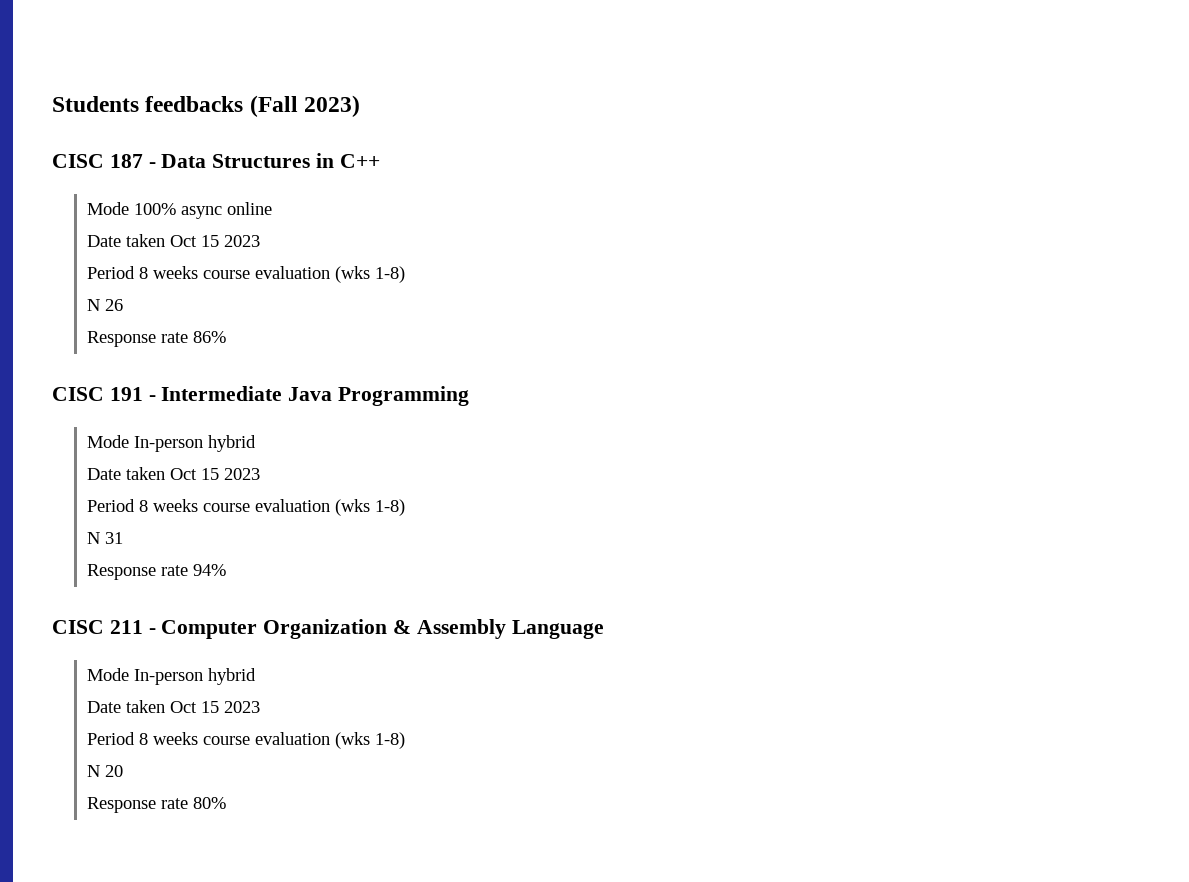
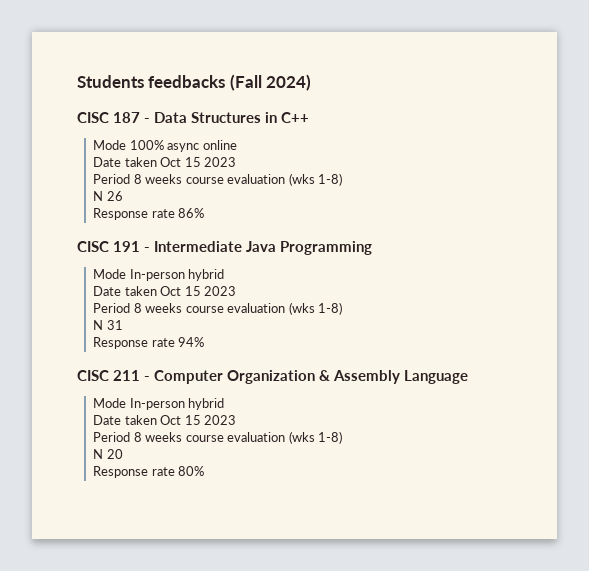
- Students feedbacks (Fall 2023)
+ Students feedbacks (Fall 2024)

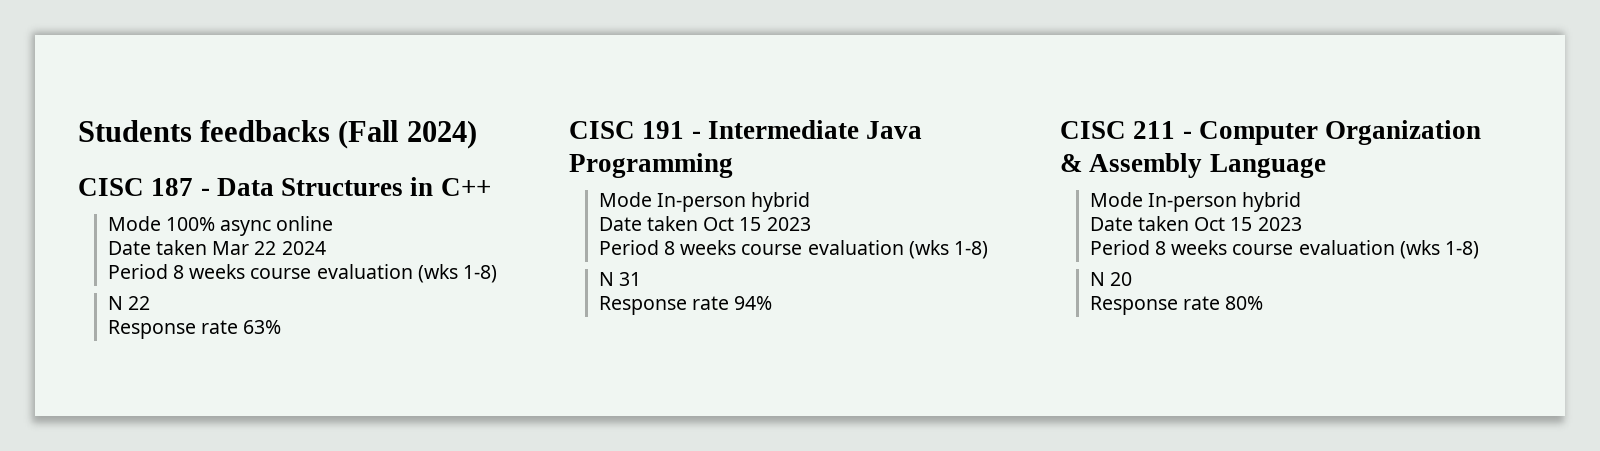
  Mode 100% async online
- Date taken Oct 15 2023
+ Date taken Mar 22 2024
  Period 8 weeks course evaluation (wks 1-8)
- N 26
- Response rate 86%
+ N 22
+ Response rate 63%

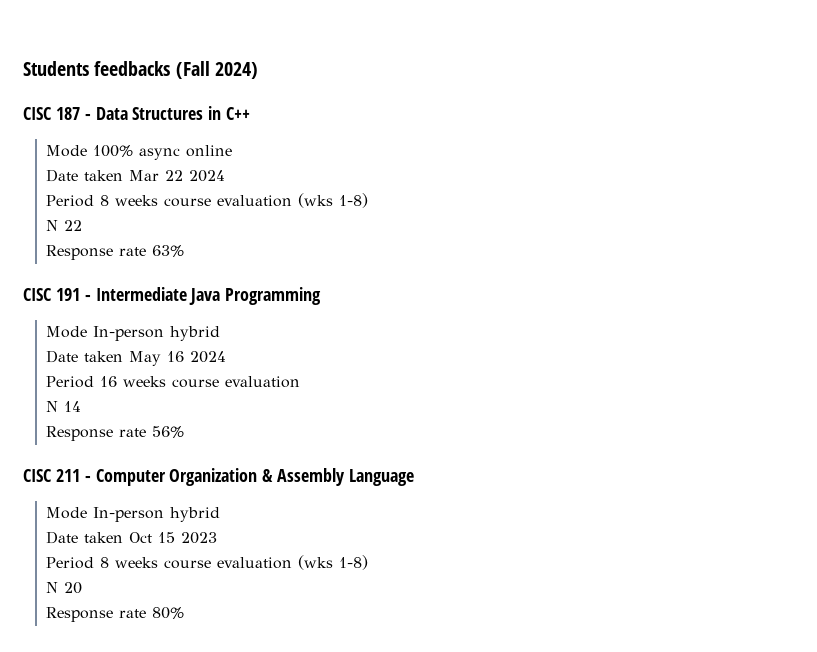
  CISC 191 - Intermediate Java Programming
  Mode In-person hybrid
- Date taken Oct 15 2023
- Period 8 weeks course evaluation (wks 1-8)
- N 31
- Response rate 94%
+ Date taken May 16 2024
+ Period 16 weeks course evaluation
+ N 14
+ Response rate 56%

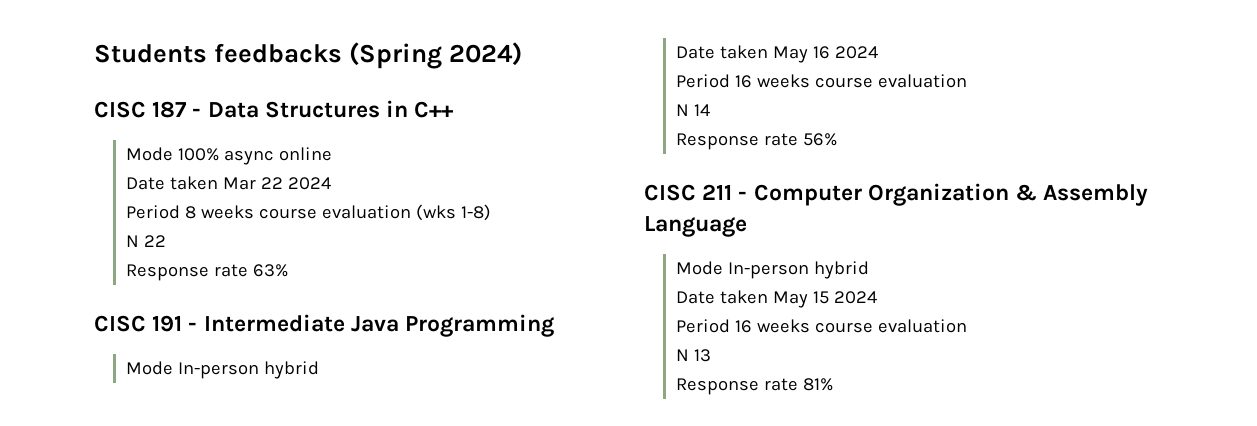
- Students feedbacks (Fall 2024)
+ Students feedbacks (Spring 2024)
- Date taken Oct 15 2023
- Period 8 weeks course evaluation (wks 1-8)
- N 20
- Response rate 80%
+ Date taken May 15 2024
+ Period 16 weeks course evaluation
+ N 13
+ Response rate 81%

